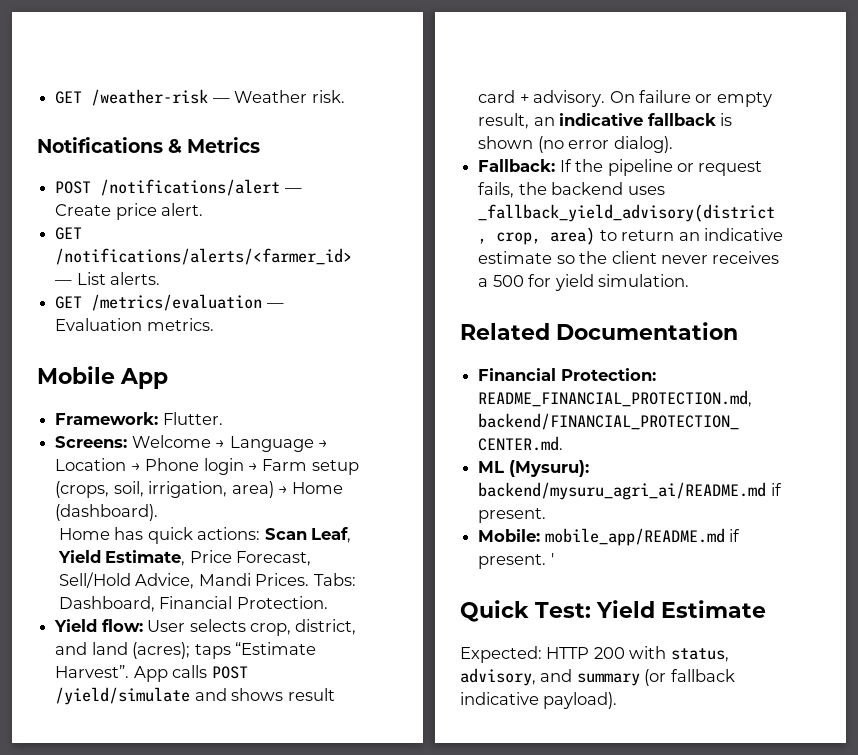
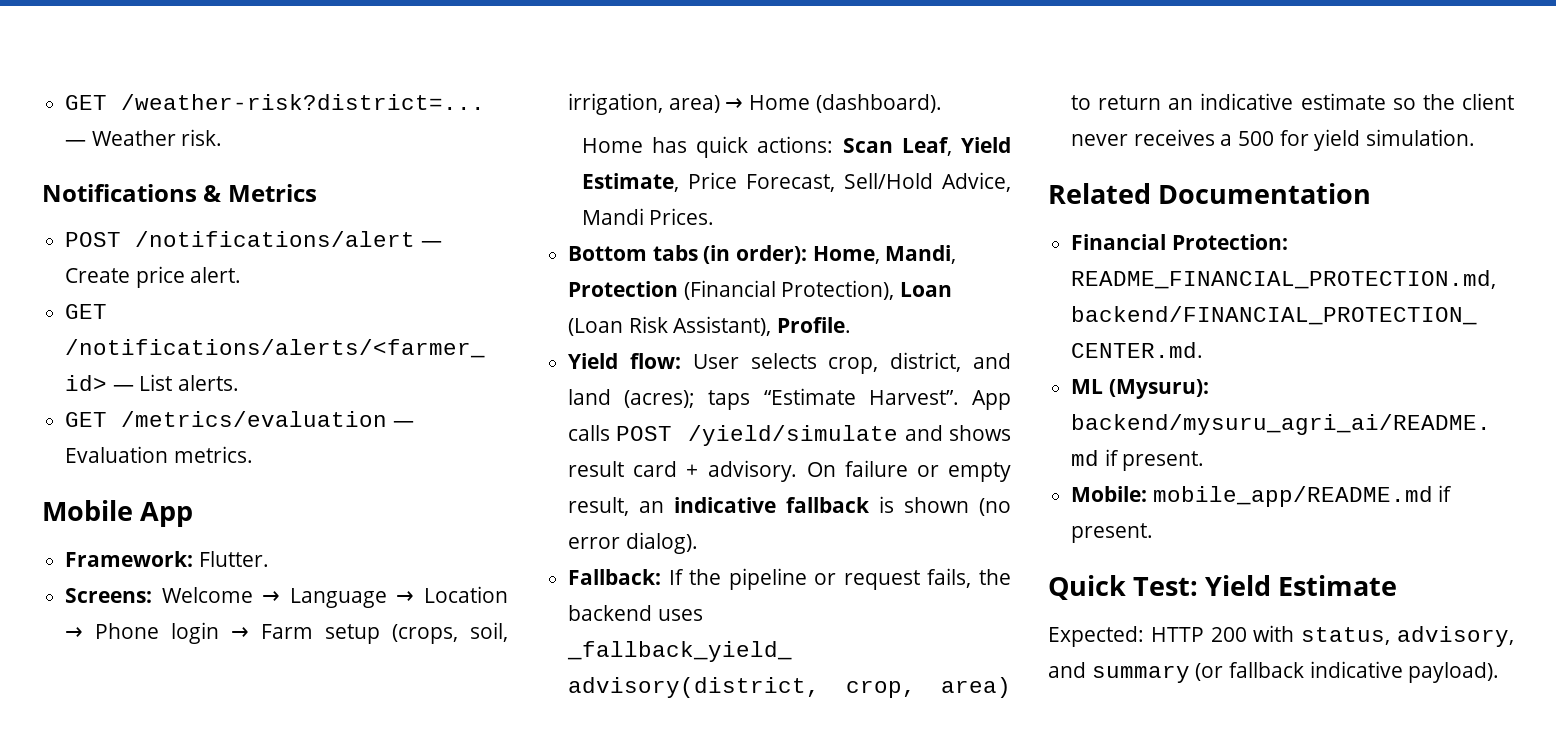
- GET /weather-risk — Weather risk.
+ GET /weather-risk?district=... — Weather risk.
- Home has quick actions: Scan Leaf, Yield Estimate, Price Forecast, Sell/Hold Advice, Mandi Prices. Tabs: Dashboard, Financial Protection.
+ Home has quick actions: Scan Leaf, Yield Estimate, Price Forecast, Sell/Hold Advice, Mandi Prices.
+ Bottom tabs (in order): Home, Mandi, Protection (Financial Protection), Loan (Loan Risk Assistant), Profile.
- '

